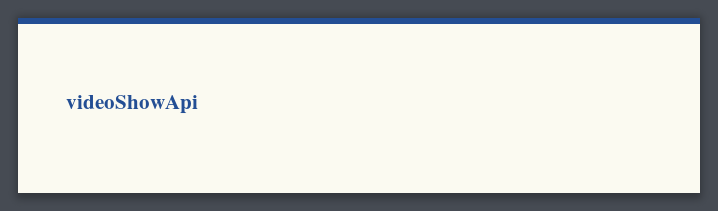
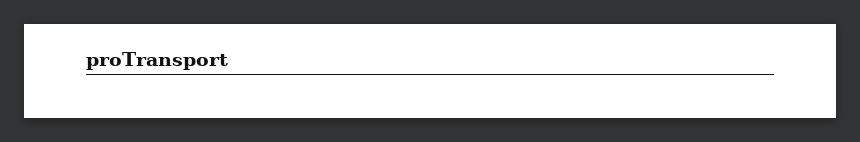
- videoShowApi
+ proTransport

